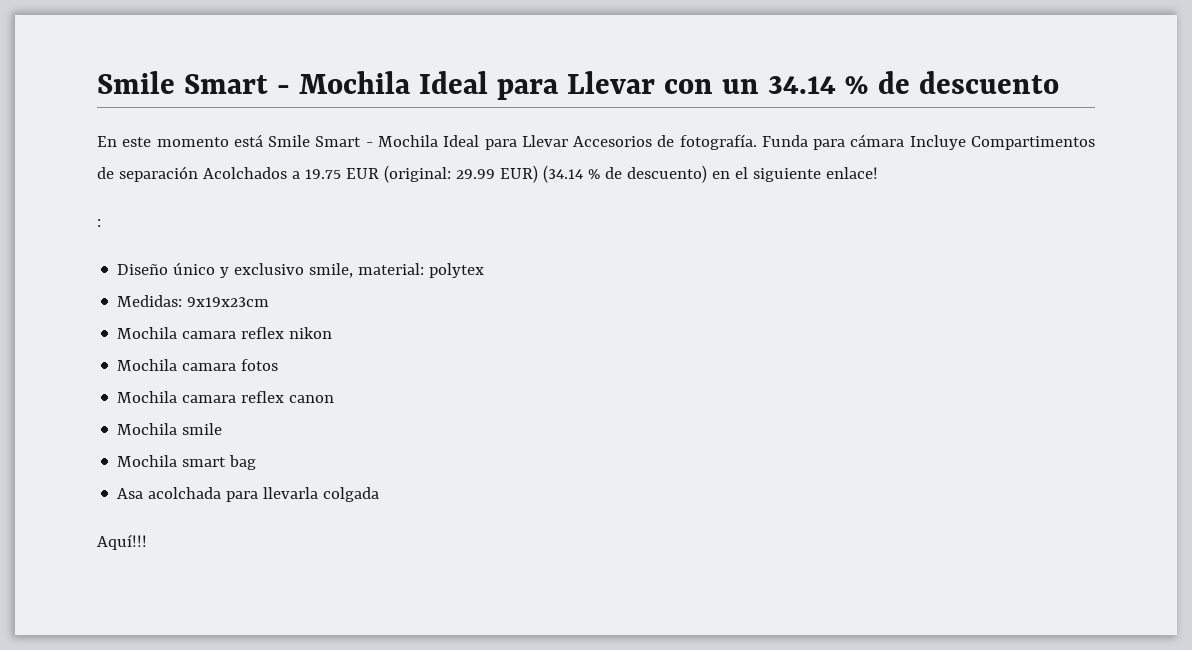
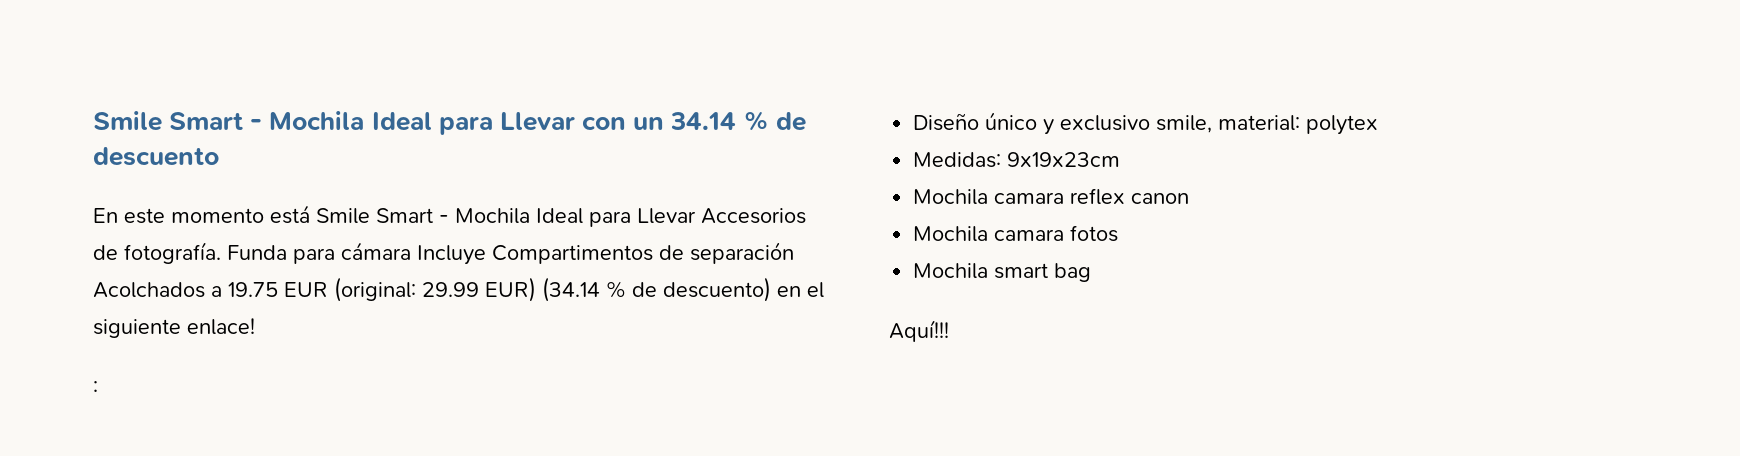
- Mochila camara reflex nikon
+ Mochila camara reflex canon
- Mochila camara reflex canon
- Mochila smile
  Mochila smart bag
- Asa acolchada para llevarla colgada

